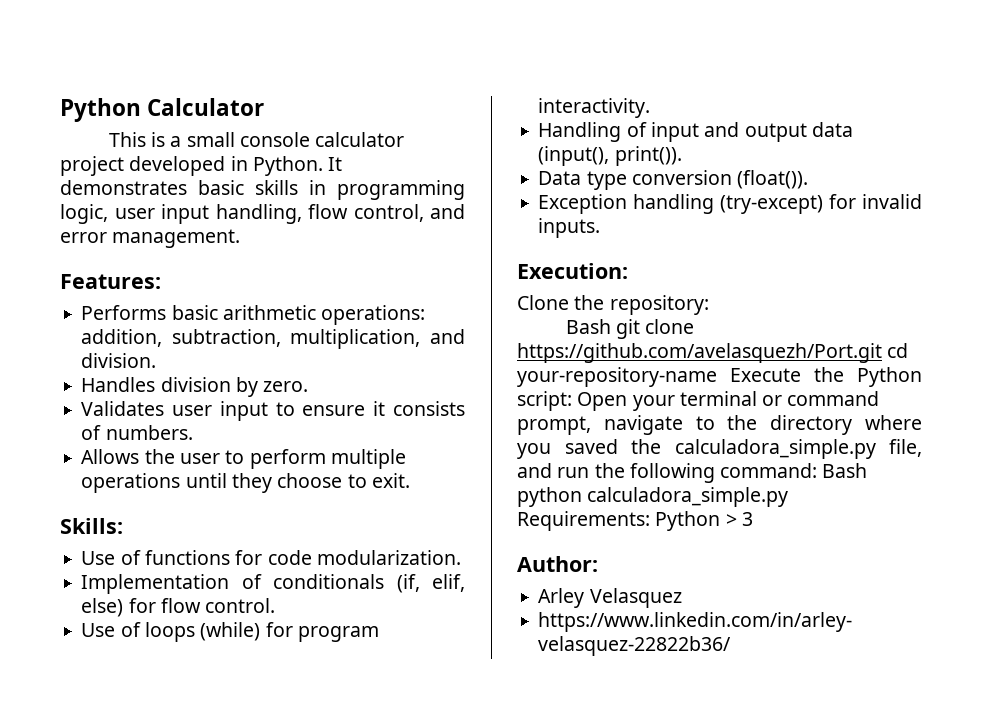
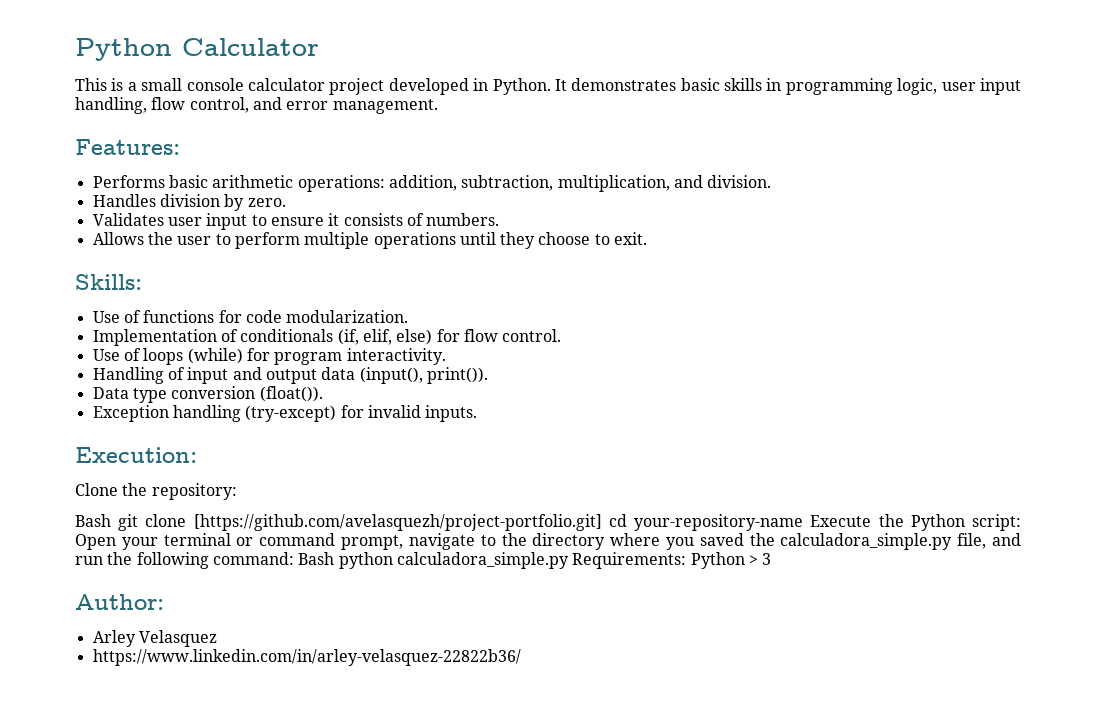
- Bash git clone https://github.com/avelasquezh/Port.git cd your-repository-name Execute the Python script: Open your terminal or command prompt, navigate to the directory where you saved the calculadora_simple.py file, and run the following command: Bash python calculadora_simple.py Requirements: Python > 3
+ Bash git clone [https://github.com/avelasquezh/project-portfolio.git] cd your-repository-name Execute the Python script: Open your terminal or command prompt, navigate to the directory where you saved the calculadora_simple.py file, and run the following command: Bash python calculadora_simple.py Requirements: Python > 3

